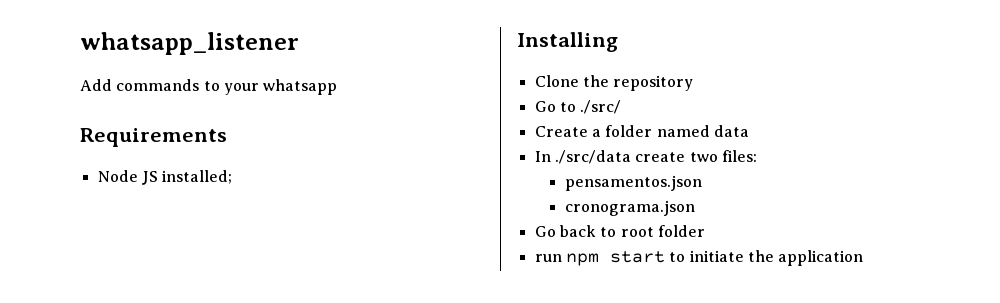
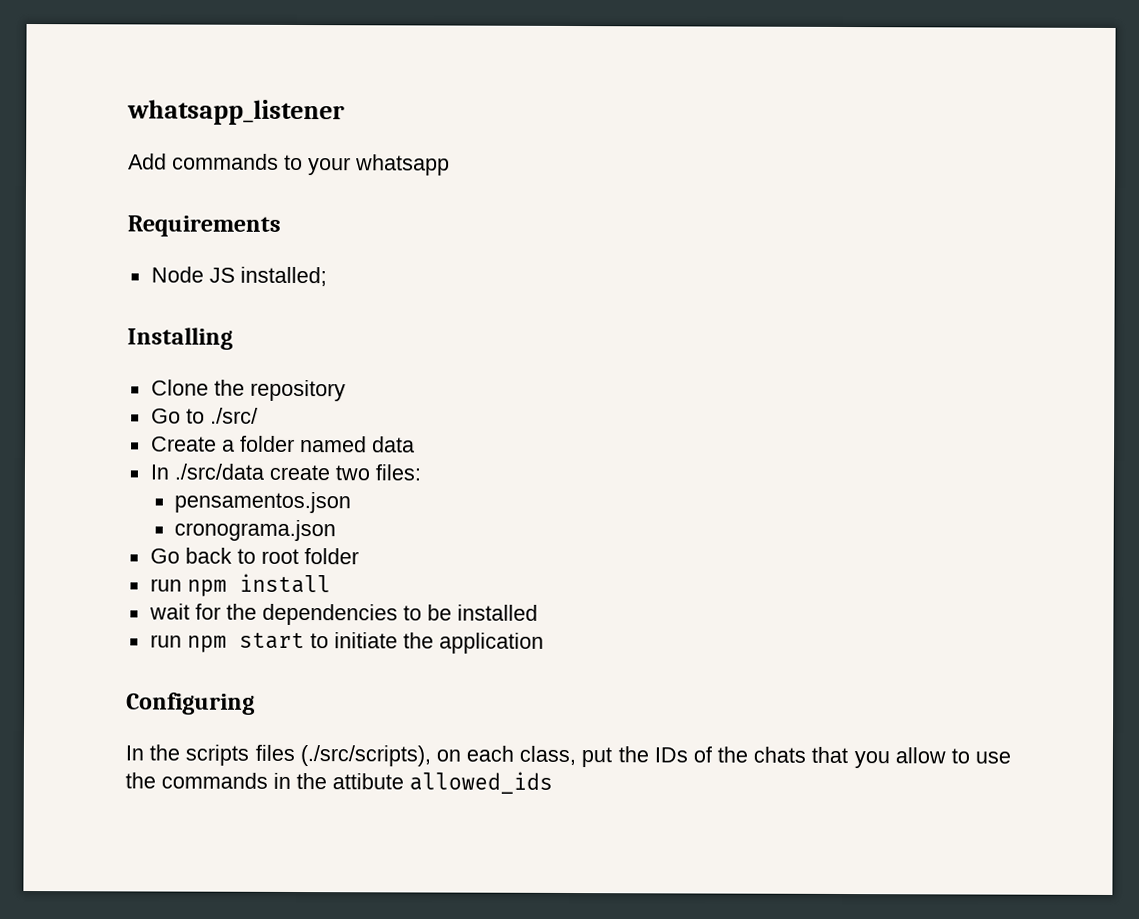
+ run npm install
+ wait for the dependencies to be installed
+ Configuring
+ In the scripts files (./src/scripts), on each class, put the IDs of the chats that you allow to use the commands in the attibute allowed_ids

